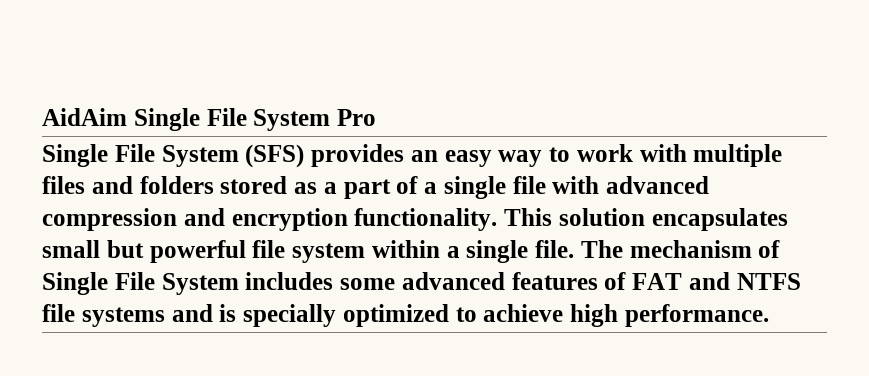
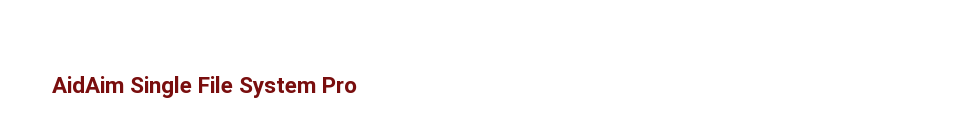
- Single File System (SFS) provides an easy way to work with multiple files and folders stored as a part of a single file with advanced compression and encryption functionality. This solution encapsulates small but powerful file system within a single file. The mechanism of Single File System includes some advanced features of FAT and NTFS file systems and is specially optimized to achieve high performance.

